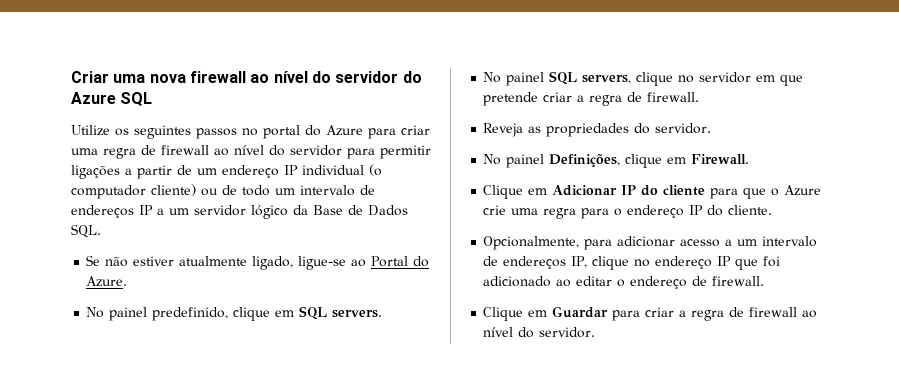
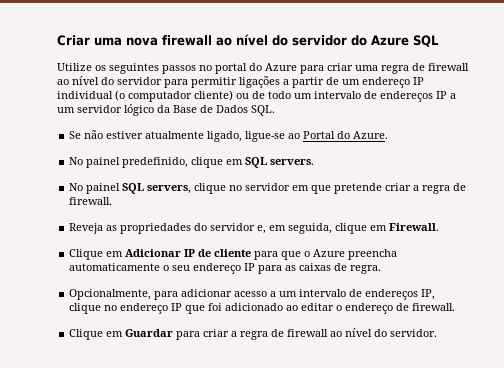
- Reveja as propriedades do servidor.
- No painel Definições, clique em Firewall.
+ Reveja as propriedades do servidor e, em seguida, clique em Firewall.
- Clique em Adicionar IP do cliente para que o Azure crie uma regra para o endereço IP do cliente.
+ Clique em Adicionar IP de cliente para que o Azure preencha automaticamente o seu endereço IP para as caixas de regra.

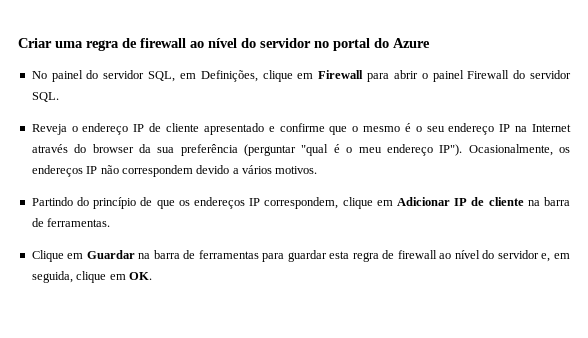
- Criar uma nova firewall ao nível do servidor do Azure SQL
- Utilize os seguintes passos no portal do Azure para criar uma regra de firewall ao nível do servidor para permitir ligações a partir de um endereço IP individual (o computador cliente) ou de todo um intervalo de endereços IP a um servidor lógico da Base de Dados SQL.
- Se não estiver atualmente ligado, ligue-se ao Portal do Azure.
- No painel predefinido, clique em SQL servers.
- No painel SQL servers, clique no servidor em que pretende criar a regra de firewall.
- Reveja as propriedades do servidor e, em seguida, clique em Firewall.
- Clique em Adicionar IP de cliente para que o Azure preencha automaticamente o seu endereço IP para as caixas de regra.
- Opcionalmente, para adicionar acesso a um intervalo de endereços IP, clique no endereço IP que foi adicionado ao editar o endereço de firewall.
- Clique em Guardar para criar a regra de firewall ao nível do servidor.
+ Criar uma regra de firewall ao nível do servidor no portal do Azure
+ No painel do servidor SQL, em Definições, clique em Firewall para abrir o painel Firewall do servidor SQL.
+ Reveja o endereço IP de cliente apresentado e confirme que o mesmo é o seu endereço IP na Internet através do browser da sua preferência (perguntar "qual é o meu endereço IP"). Ocasionalmente, os endereços IP não correspondem devido a vários motivos.
+ Partindo do princípio de que os endereços IP correspondem, clique em Adicionar IP de cliente na barra de ferramentas.
+ Clique em Guardar na barra de ferramentas para guardar esta regra de firewall ao nível do servidor e, em seguida, clique em OK.

